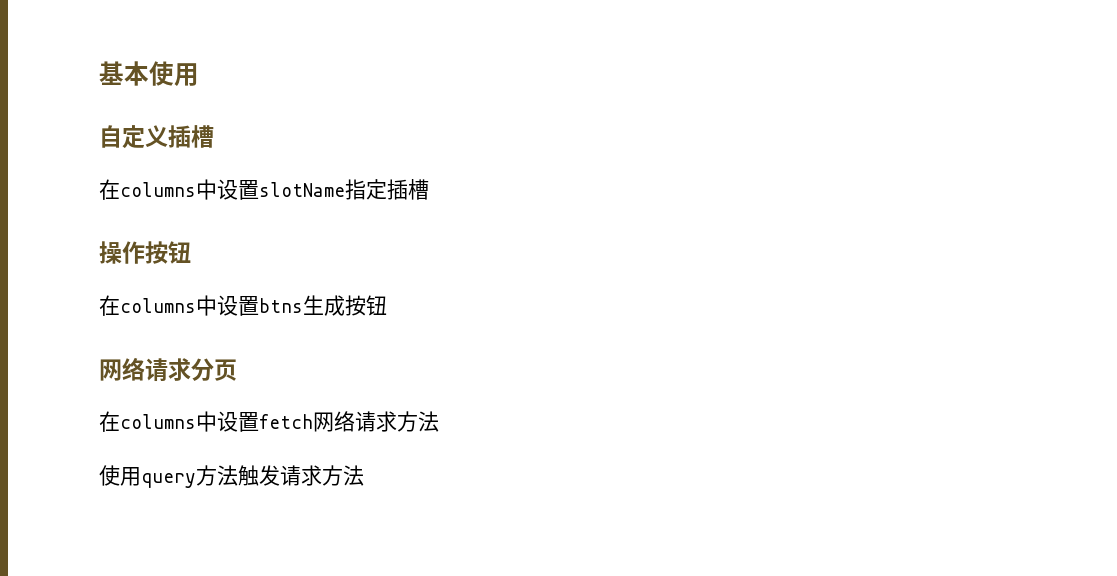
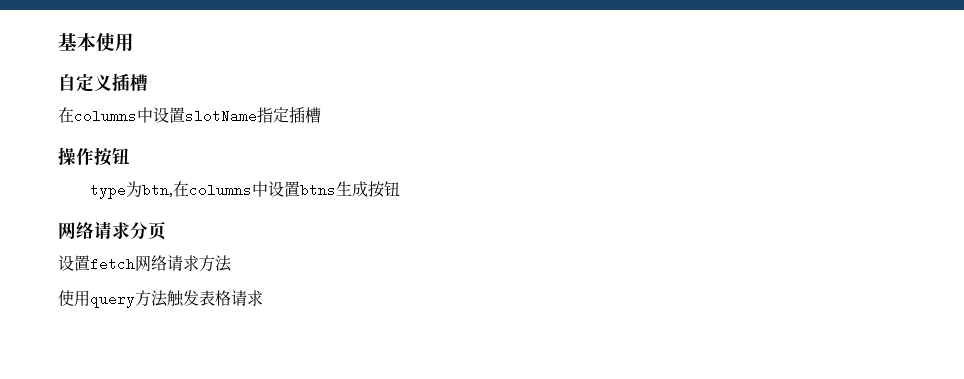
- 在columns中设置btns生成按钮
+ type为btn,在columns中设置btns生成按钮
- 在columns中设置fetch网络请求方法
+ 设置fetch网络请求方法
- 使用query方法触发请求方法
+ 使用query方法触发表格请求

